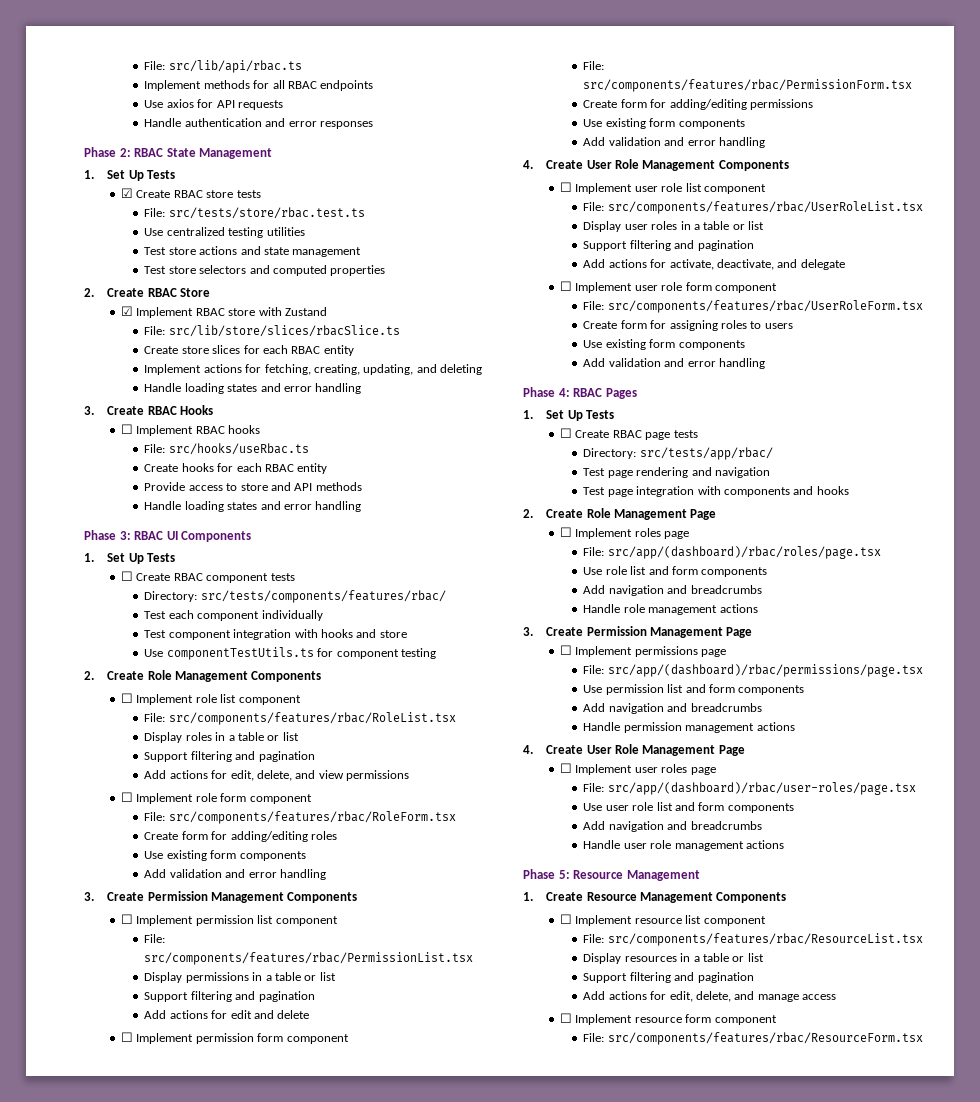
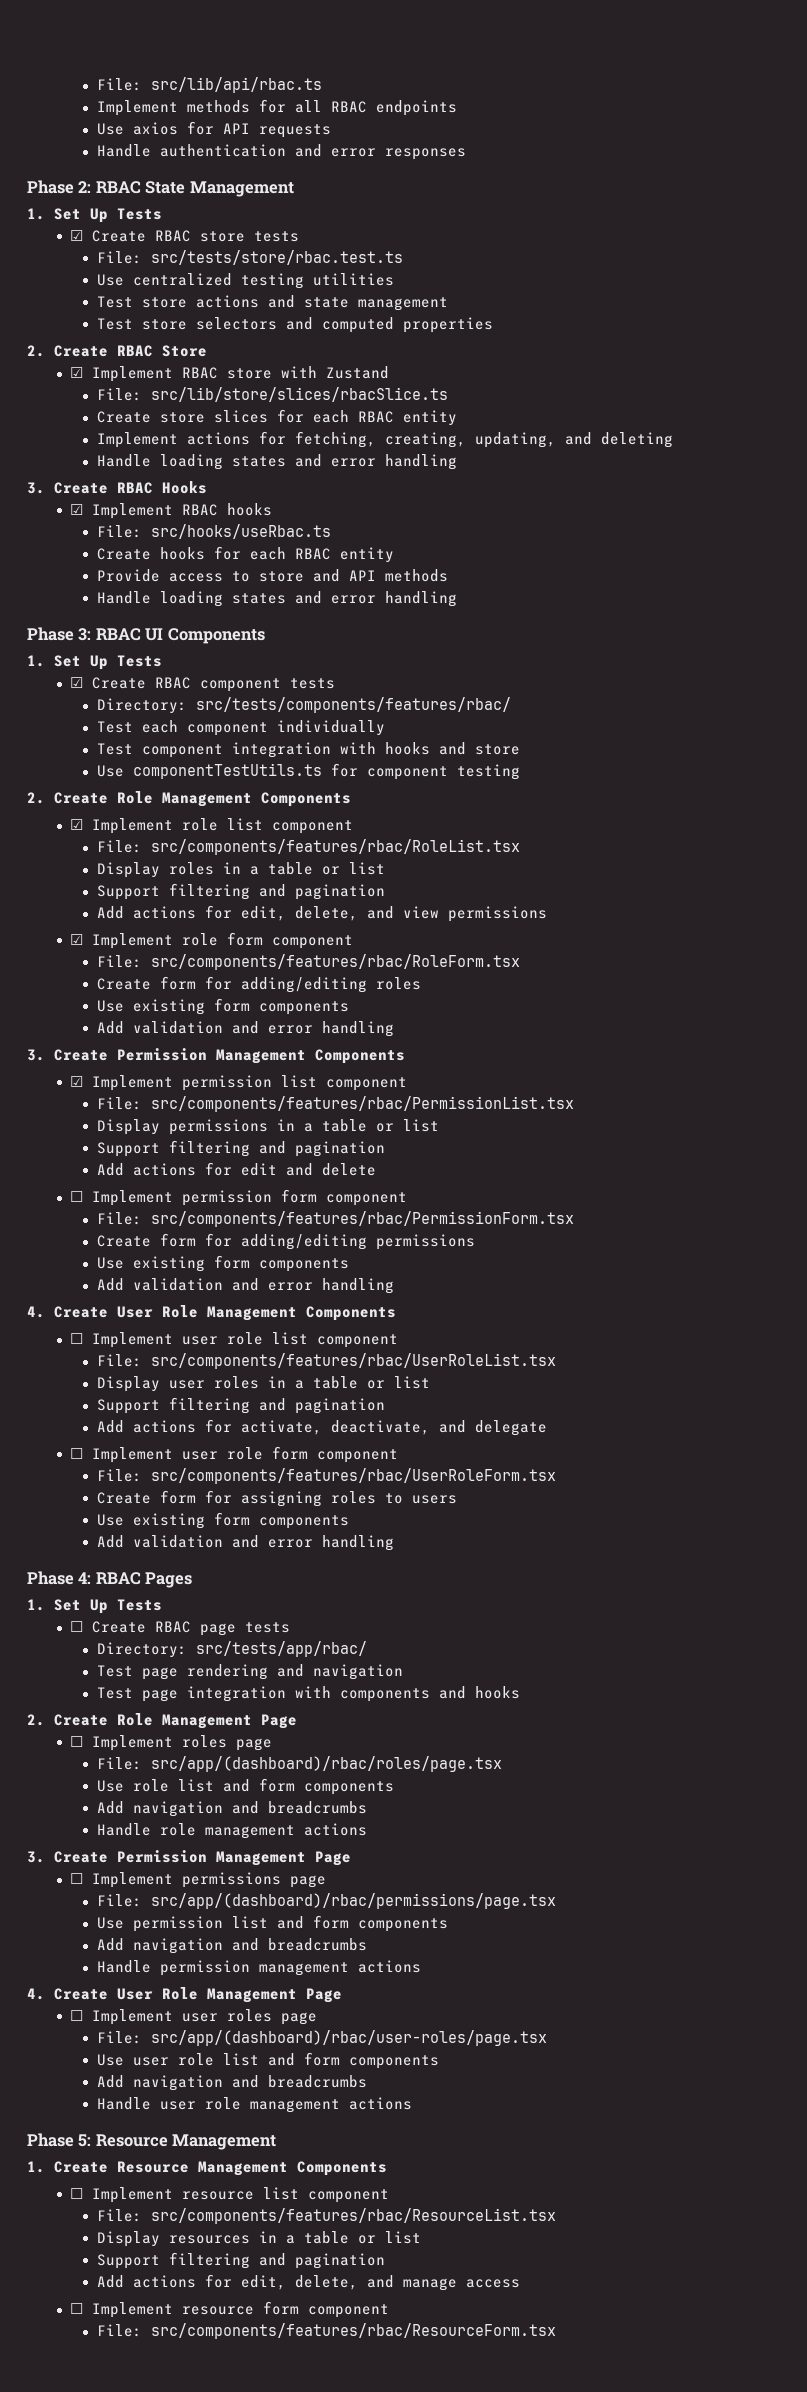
- ☐ Implement RBAC hooks
+ ☑ Implement RBAC hooks
- ☐ Create RBAC component tests
+ ☑ Create RBAC component tests
- ☐ Implement role list component
+ ☑ Implement role list component
- ☐ Implement role form component
+ ☑ Implement role form component
- ☐ Implement permission list component
+ ☑ Implement permission list component

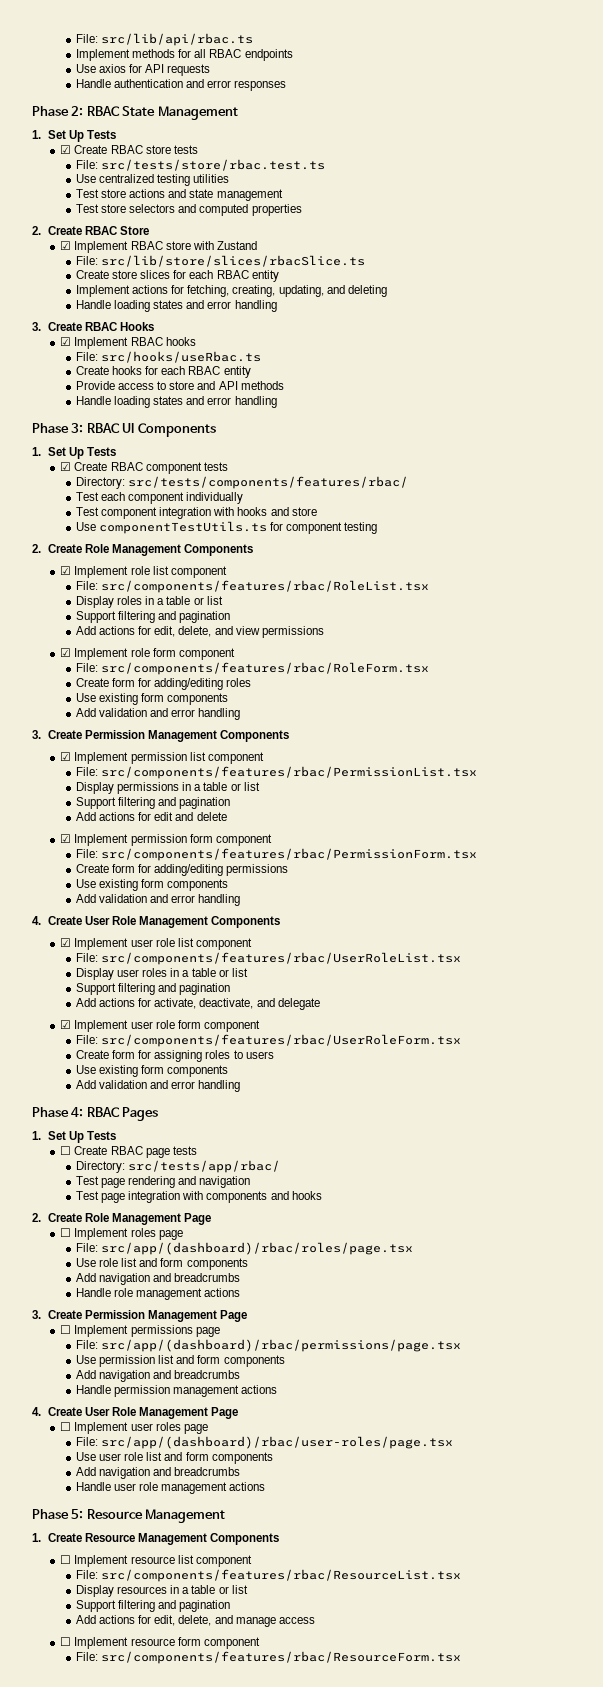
- ☐ Implement permission form component
+ ☑ Implement permission form component
- ☐ Implement user role list component
+ ☑ Implement user role list component
- ☐ Implement user role form component
+ ☑ Implement user role form component

